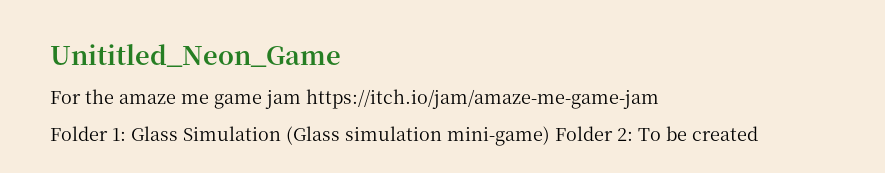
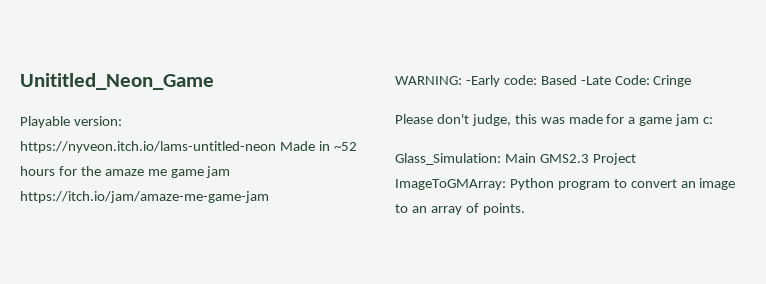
- For the amaze me game jam https://itch.io/jam/amaze-me-game-jam
+ Playable version: https://nyveon.itch.io/lams-untitled-neon Made in ~52 hours for the amaze me game jam https://itch.io/jam/amaze-me-game-jam
- Folder 1: Glass Simulation (Glass simulation mini-game) Folder 2: To be created
+ WARNING: -Early code: Based -Late Code: Cringe
+ Please don't judge, this was made for a game jam c:
+ Glass_Simulation: Main GMS2.3 Project ImageToGMArray: Python program to convert an image to an array of points.

